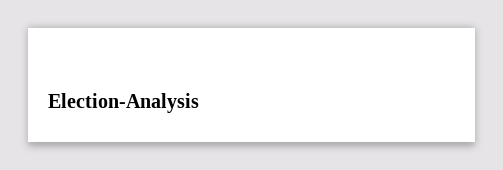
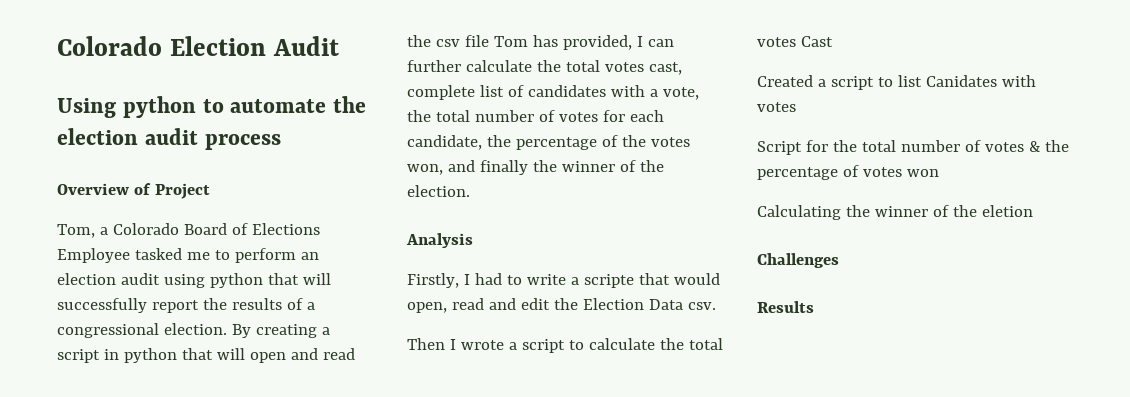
- Election-Analysis
+ Colorado Election Audit
+ Using python to automate the election audit process
+ Overview of Project
+ Tom, a Colorado Board of Elections Employee tasked me to perform an election audit using python that will successfully report the results of a congressional election. By creating a script in python that will open and read the csv file Tom has provided, I can further calculate the total votes cast, complete list of candidates with a vote, the total number of votes for each candidate, the percentage of the votes won, and finally the winner of the election.
+ Analysis
+ Firstly, I had to write a scripte that would open, read and edit the Election Data csv.
+ Then I wrote a script to calculate the total votes Cast
+ Created a script to list Canidates with votes
+ Script for the total number of votes & the percentage of votes won
+ Calculating the winner of the eletion
+ Challenges
+ Results

